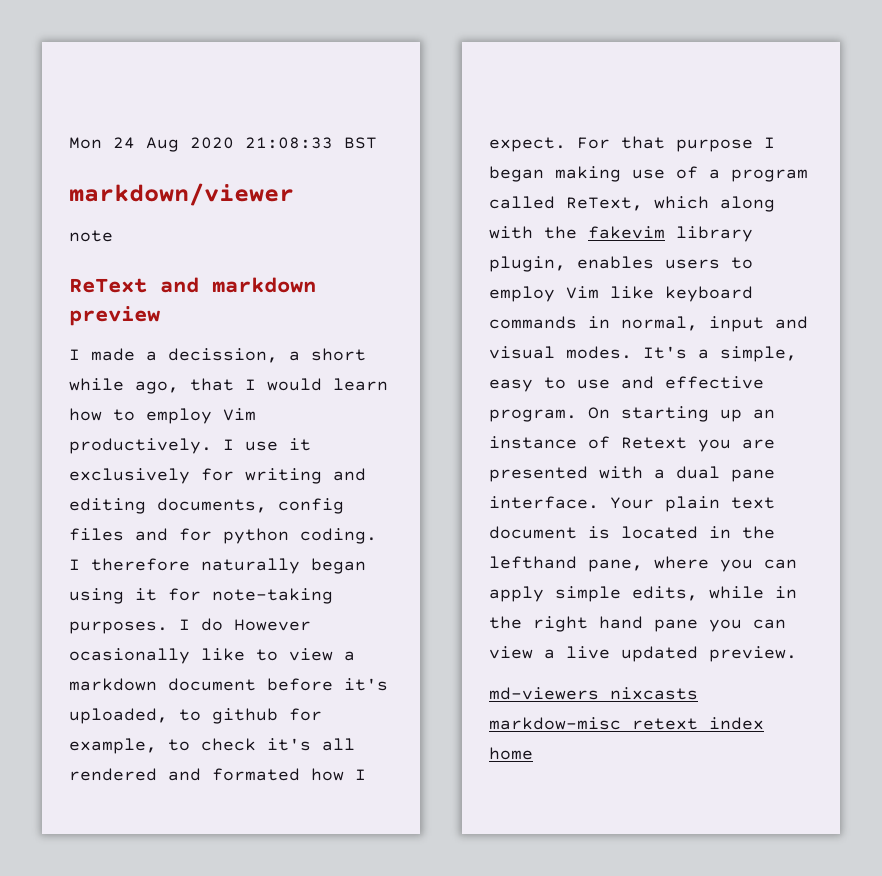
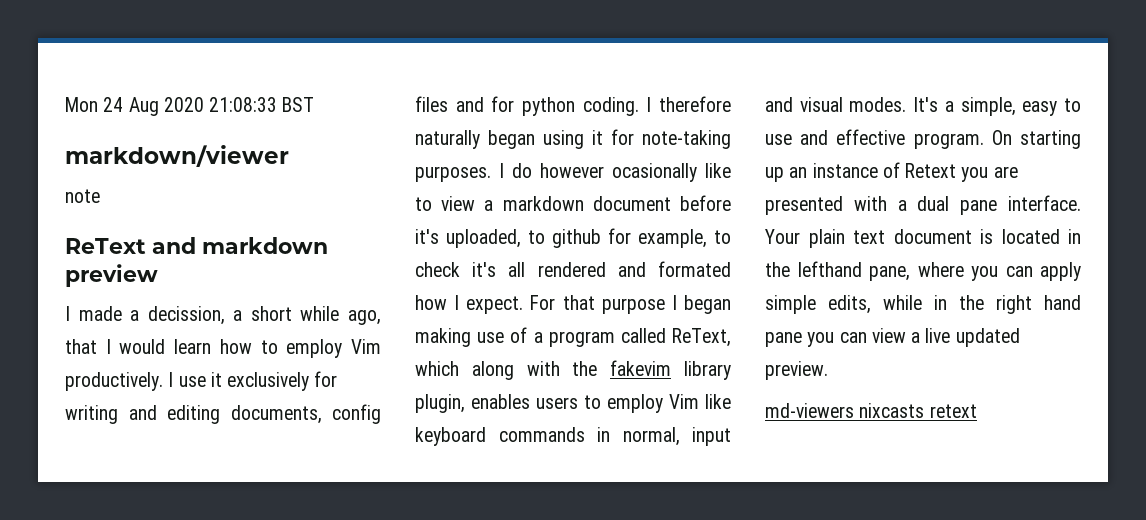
- I do However ocasionally like to view a markdown document before it's uploaded, to github for example, to check it's all rendered and formated how I expect.
+ I do however ocasionally like to view a markdown document before it's uploaded, to github for example, to check it's all rendered and formated how I expect.
- md-viewers nixcasts markdow-misc retext index home
+ md-viewers nixcasts retext

